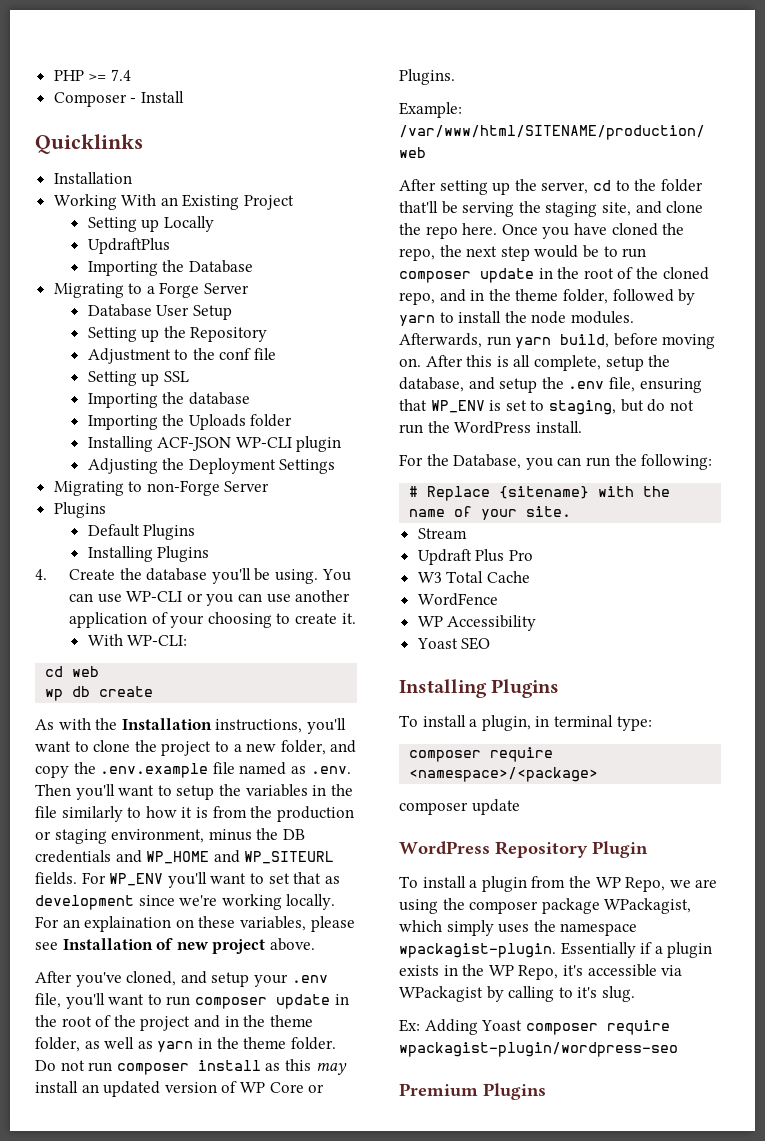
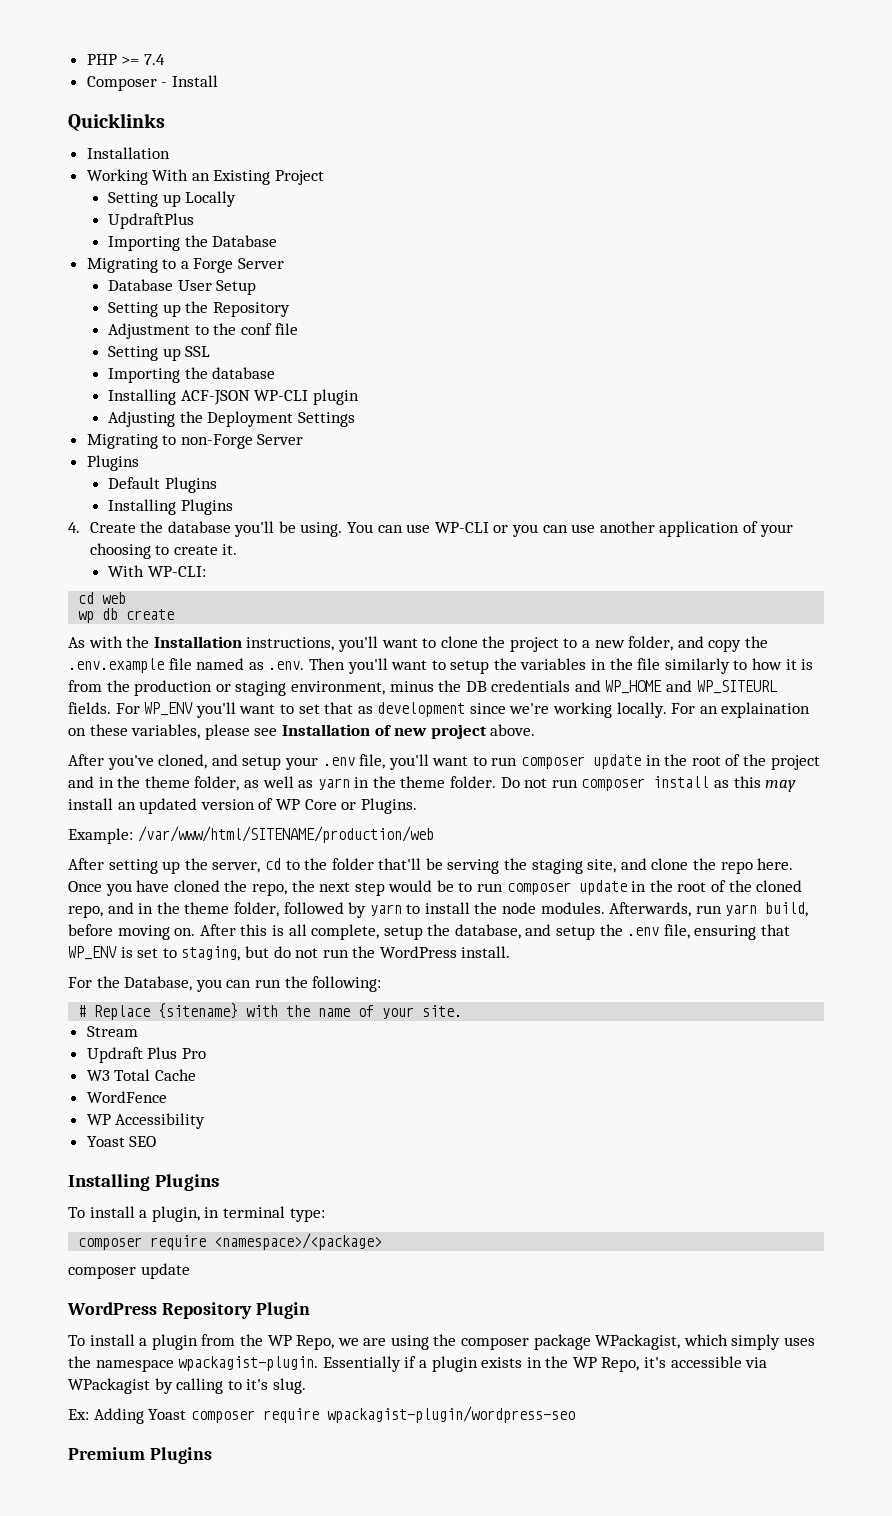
- Importing the Uploads folder

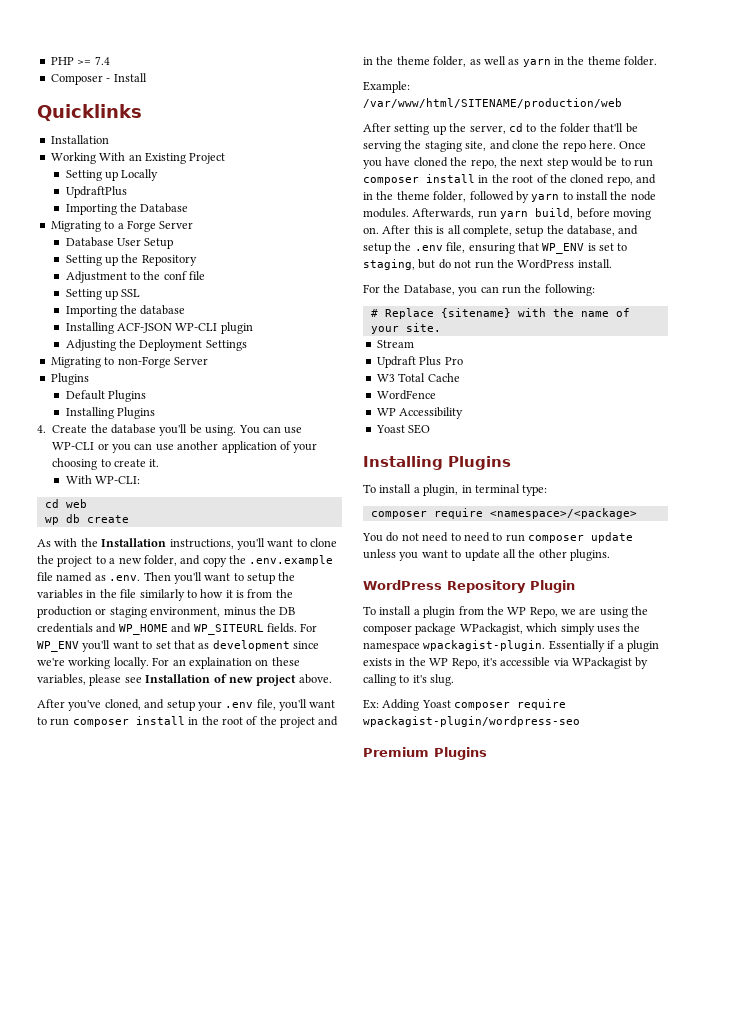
- After you've cloned, and setup your .env file, you'll want to run composer update in the root of the project and in the theme folder, as well as yarn in the theme folder. Do not run composer install as this may install an updated version of WP Core or Plugins.
+ After you've cloned, and setup your .env file, you'll want to run composer install in the root of the project and in the theme folder, as well as yarn in the theme folder.
- Once you have cloned the repo, the next step would be to run composer update in the root of the cloned repo, and in the theme folder, followed by yarn to install the node modules.
+ Once you have cloned the repo, the next step would be to run composer install in the root of the cloned repo, and in the theme folder, followed by yarn to install the node modules.
  composer require <namespace>/<package>
- composer update
+ You do not need to need to run composer update unless you want to update all the other plugins.

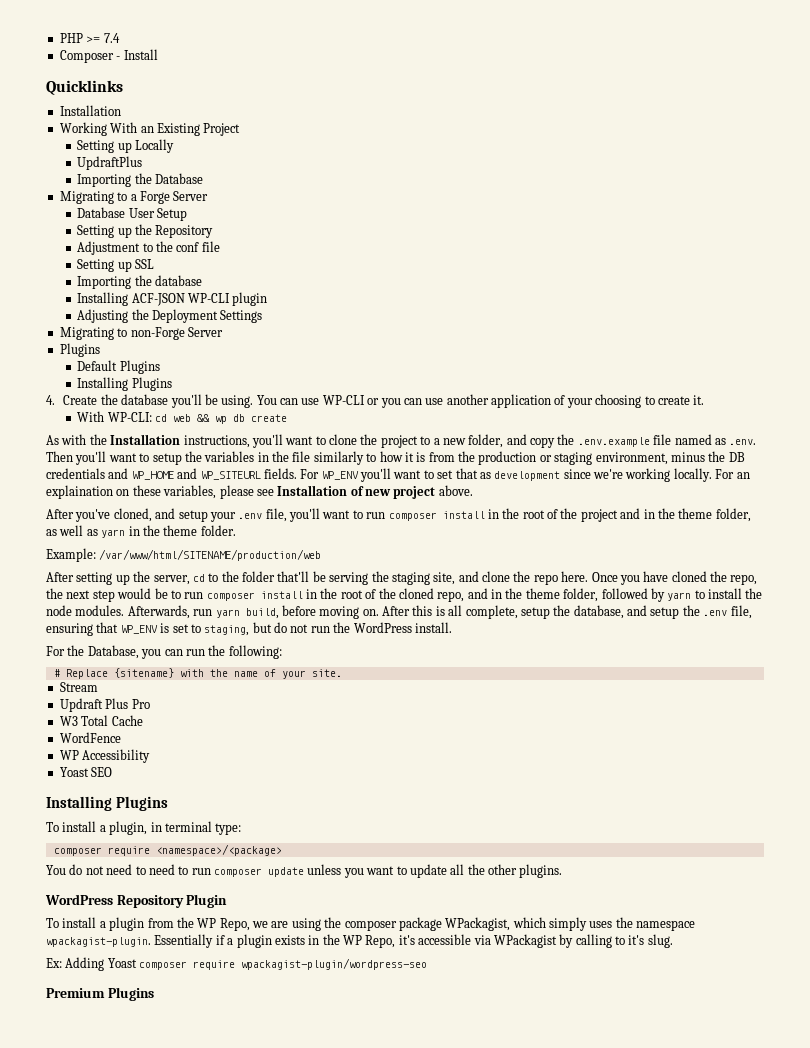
- With WP-CLI:
- cd web
- wp db create
+ With WP-CLI: cd web && wp db create

